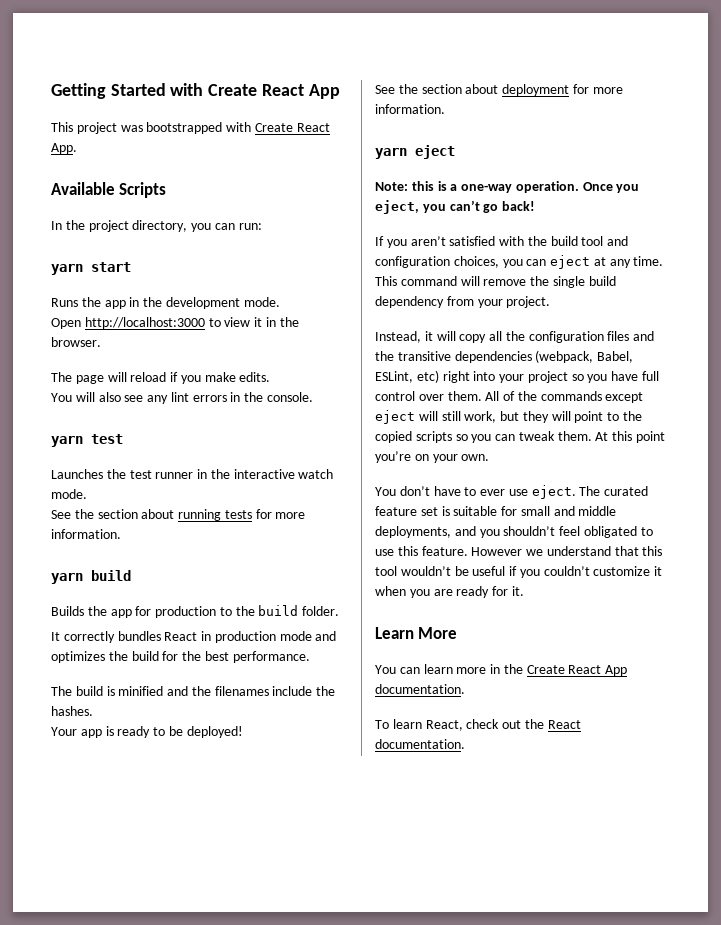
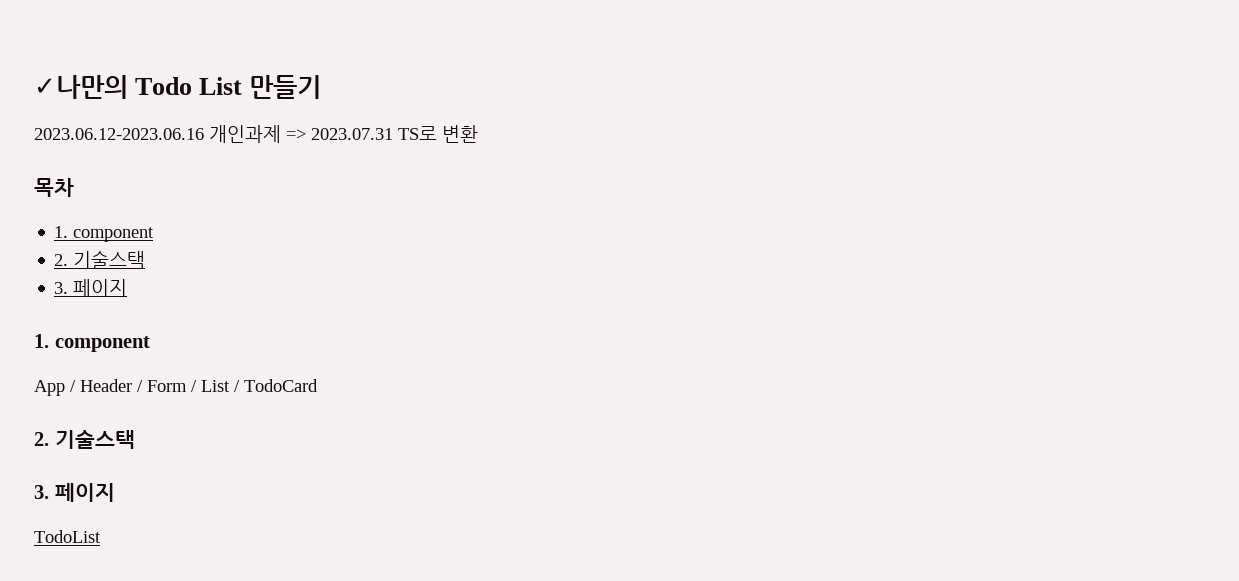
- Getting Started with Create React App
- This project was bootstrapped with Create React App.
- Available Scripts
- In the project directory, you can run:
- yarn start
- Runs the app in the development mode.
- Open http://localhost:3000 to view it in the browser.
- The page will reload if you make edits.
- You will also see any lint errors in the console.
- yarn test
- Launches the test runner in the interactive watch mode.
- See the section about running tests for more information.
- yarn build
- Builds the app for production to the build folder.
- It correctly bundles React in production mode and optimizes the build for the best performance.
- The build is minified and the filenames include the hashes.
- Your app is ready to be deployed!
- See the section about deployment for more information.
- yarn eject
- Note: this is a one-way operation. Once you eject, you can’t go back!
- If you aren’t satisfied with the build tool and configuration choices, you can eject at any time. This command will remove the single build dependency from your project.
- Instead, it will copy all the configuration files and the transitive dependencies (webpack, Babel, ESLint, etc) right into your project so you have full control over them. All of the commands except eject will still work, but they will point to the copied scripts so you can tweak them. At this point you’re on your own.
- You don’t have to ever use eject. The curated feature set is suitable for small and middle deployments, and you shouldn’t feel obligated to use this feature. However we understand that this tool wouldn’t be useful if you couldn’t customize it when you are ready for it.
- Learn More
- You can learn more in the Create React App documentation.
- To learn React, check out the React documentation.
+ ✓나만의 Todo List 만들기
+ 2023.06.12-2023.06.16 개인과제 => 2023.07.31 TS로 변환
+ 목차
+ 1. component
+ 2. 기술스택
+ 3. 페이지
+ 1. component
+ App / Header / Form / List / TodoCard
+ 2. 기술스택
+ 3. 페이지
+ TodoList

